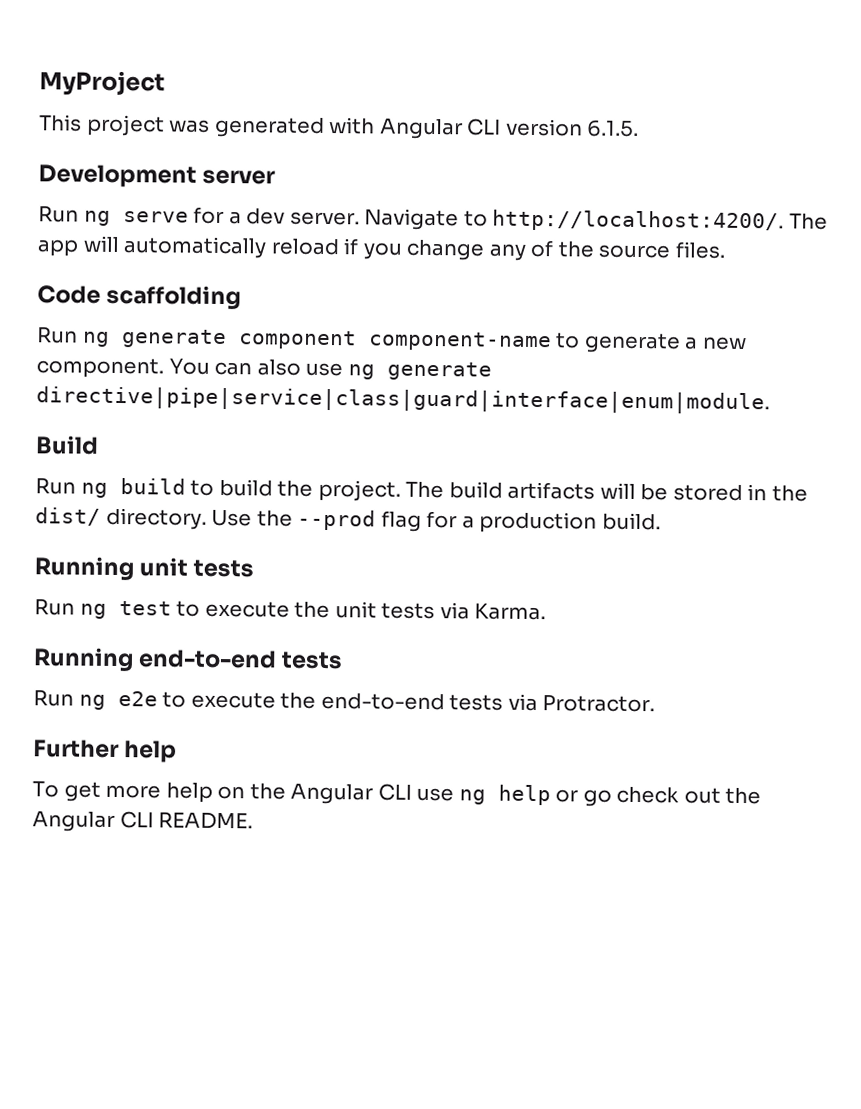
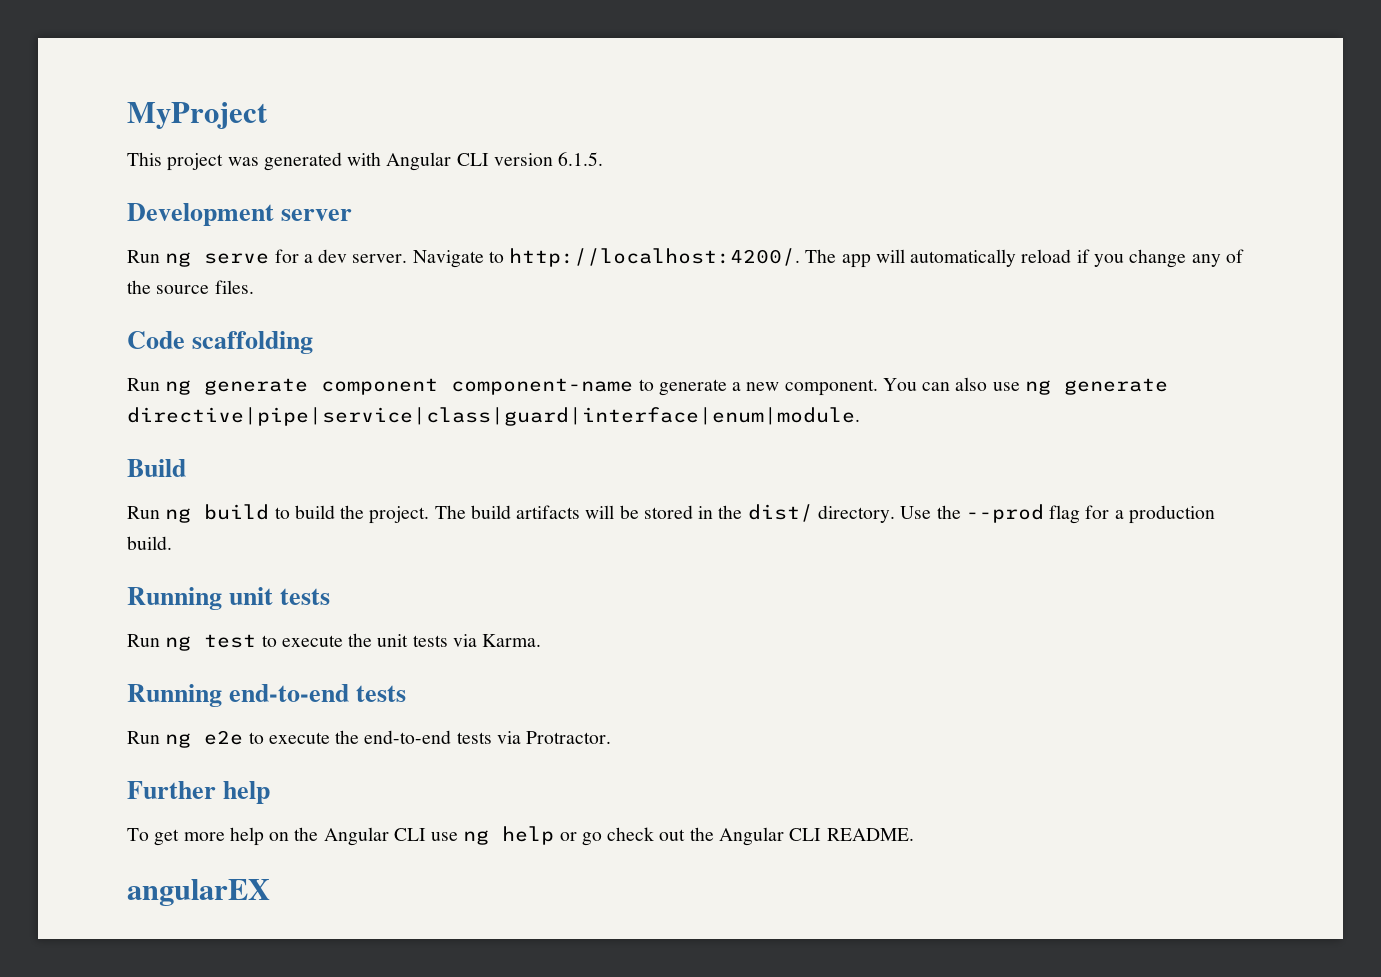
+ angularEX

